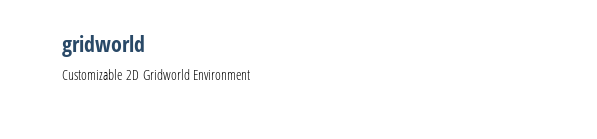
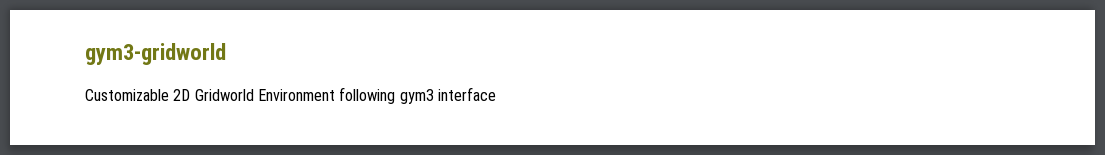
- gridworld
+ gym3-gridworld
- Customizable 2D Gridworld Environment
+ Customizable 2D Gridworld Environment following gym3 interface

